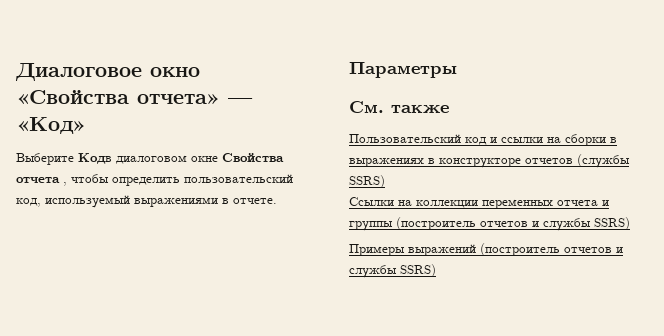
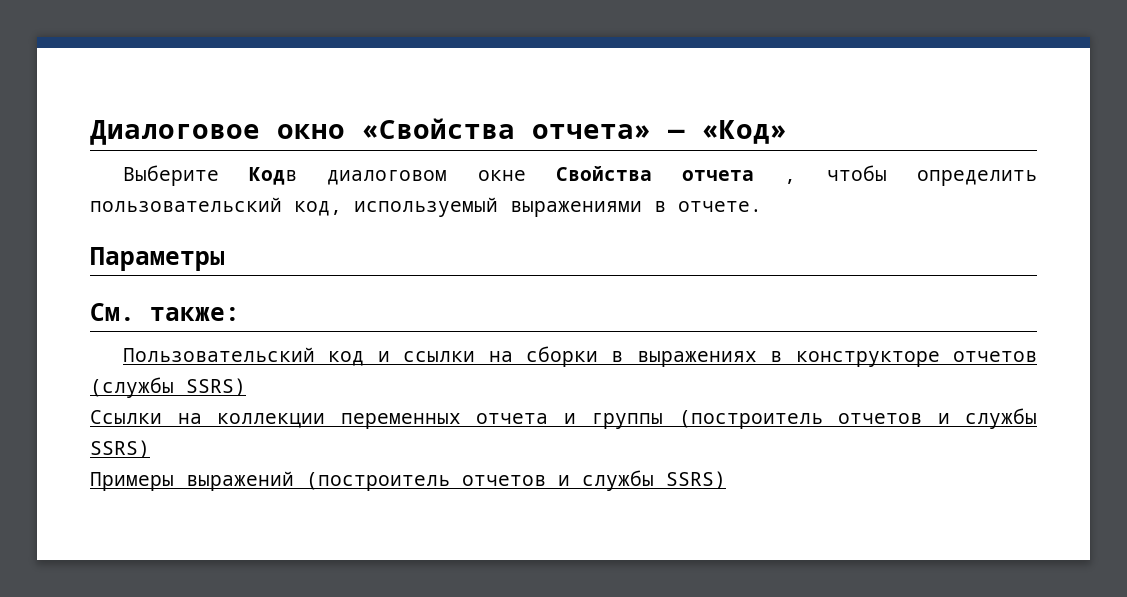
- См. также
+ См. также:

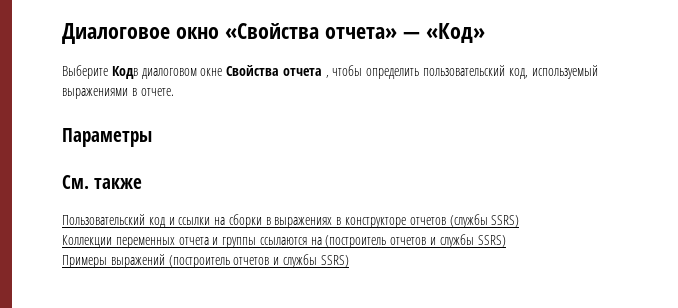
- См. также:
+ См. также
- Ссылки на коллекции переменных отчета и группы (построитель отчетов и службы SSRS)
+ Коллекции переменных отчета и группы ссылаются на (построитель отчетов и службы SSRS)

